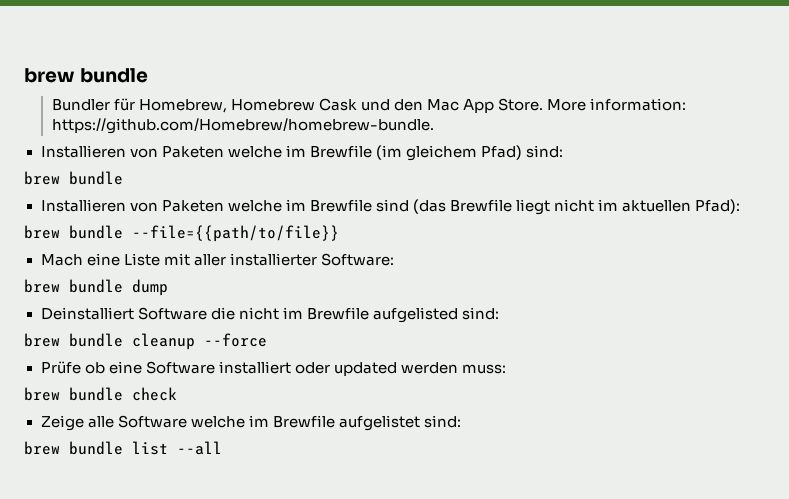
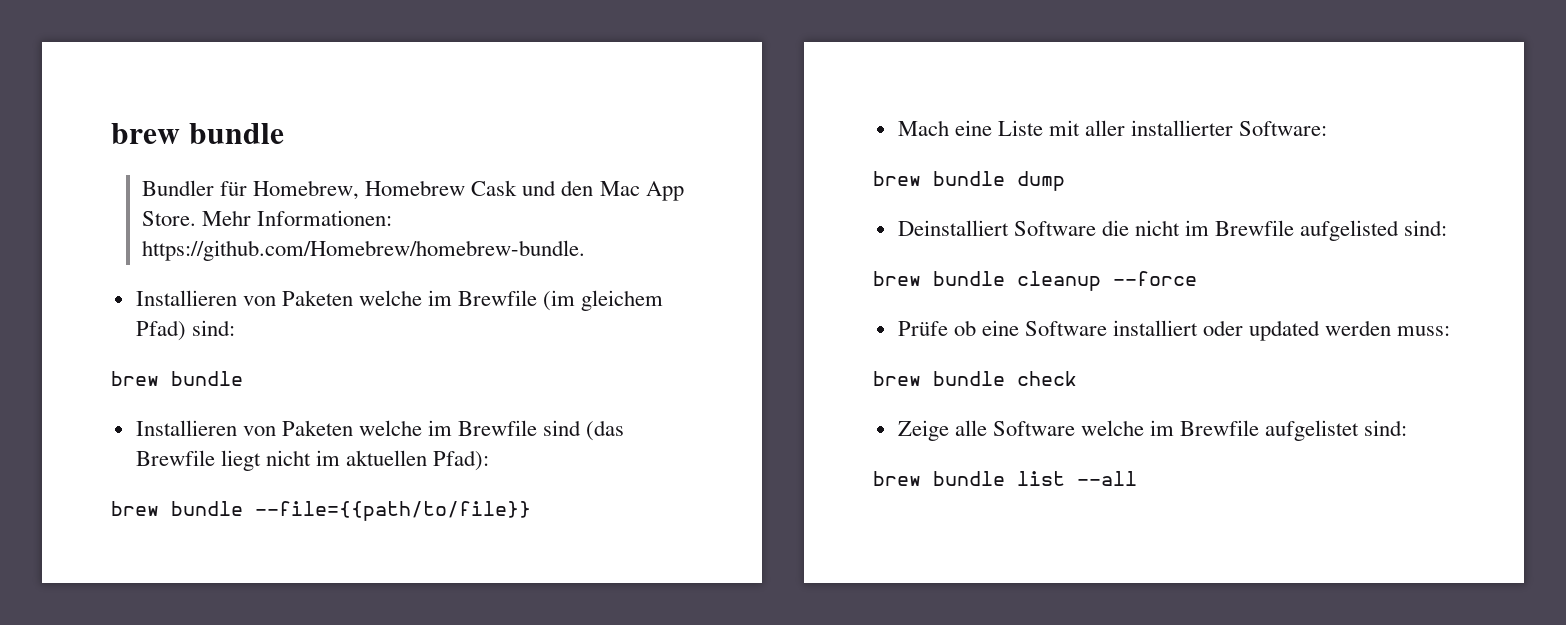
- More information: https://github.com/Homebrew/homebrew-bundle.
+ Mehr Informationen: https://github.com/Homebrew/homebrew-bundle.

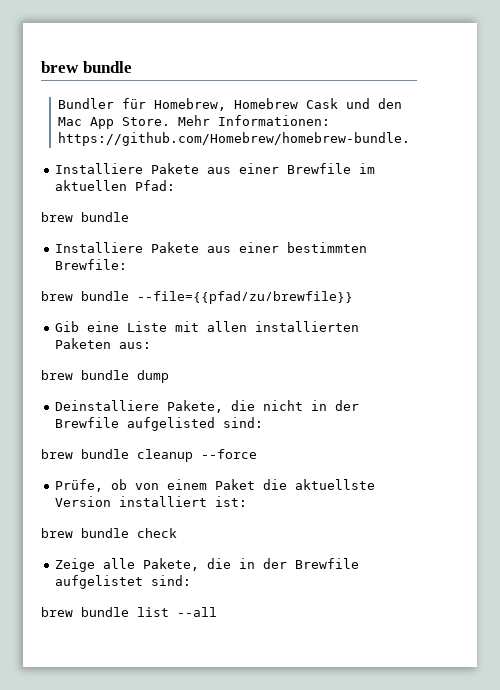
- Installieren von Paketen welche im Brewfile (im gleichem Pfad) sind:
+ Installiere Pakete aus einer Brewfile im aktuellen Pfad:
  brew bundle
- Installieren von Paketen welche im Brewfile sind (das Brewfile liegt nicht im aktuellen Pfad):
- brew bundle --file={{path/to/file}}
- Mach eine Liste mit aller installierter Software:
+ Installiere Pakete aus einer bestimmten Brewfile:
+ brew bundle --file={{pfad/zu/brewfile}}
+ Gib eine Liste mit allen installierten Paketen aus:
- Deinstalliert Software die nicht im Brewfile aufgelisted sind:
+ Deinstalliere Pakete, die nicht in der Brewfile aufgelisted sind:
- Prüfe ob eine Software installiert oder updated werden muss:
+ Prüfe, ob von einem Paket die aktuellste Version installiert ist:
- Zeige alle Software welche im Brewfile aufgelistet sind:
+ Zeige alle Pakete, die in der Brewfile aufgelistet sind:

